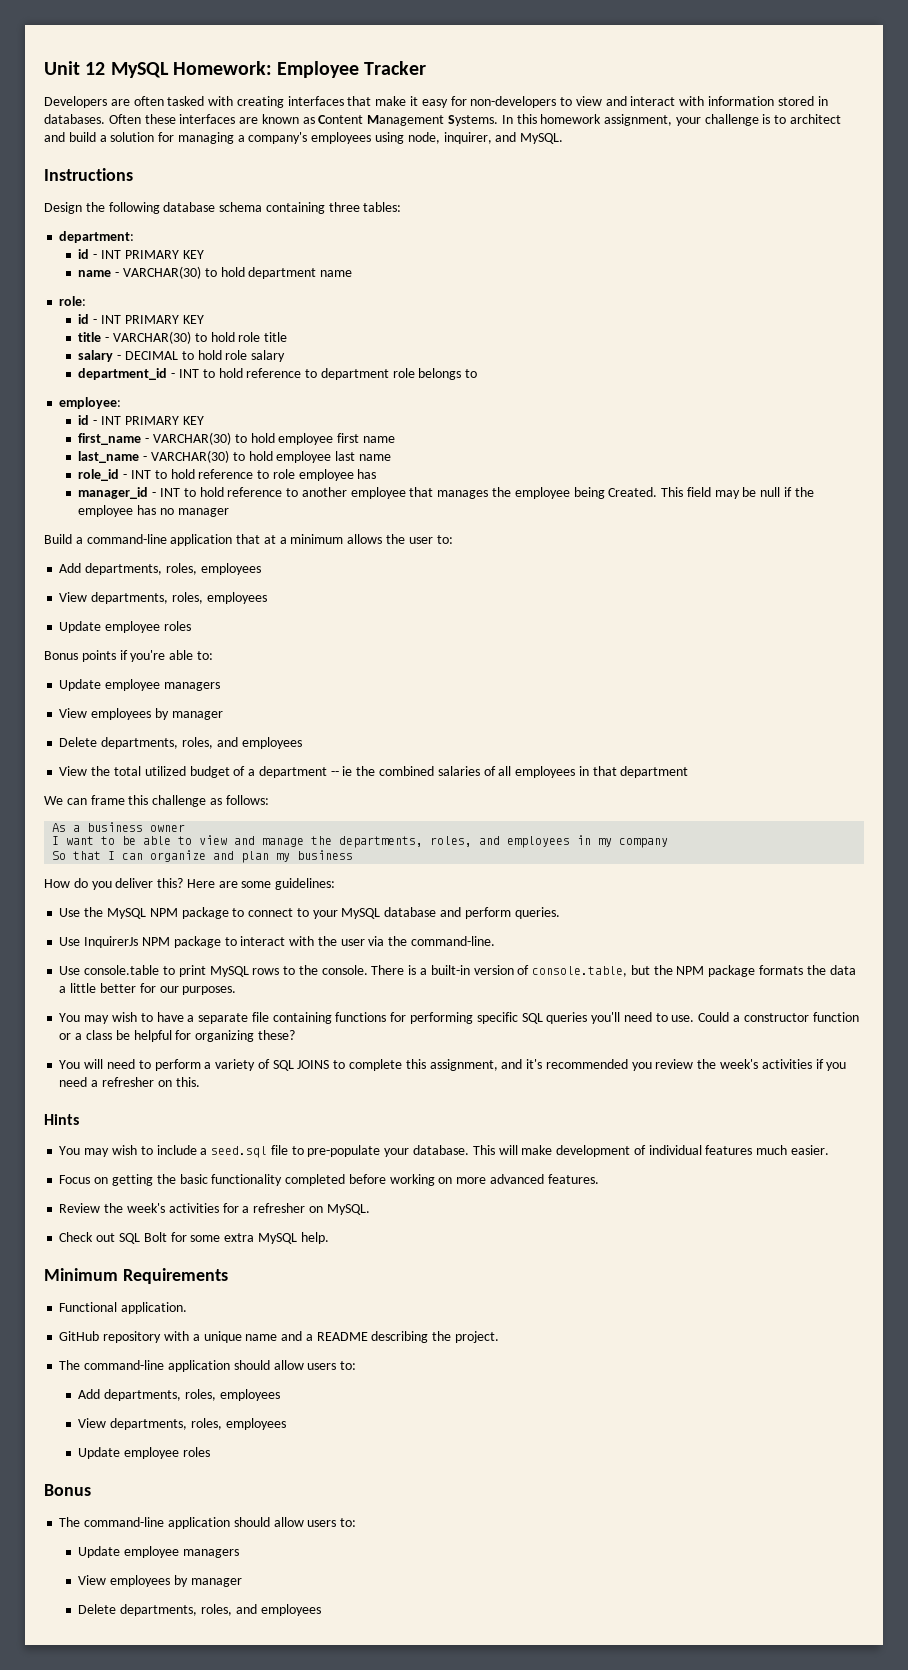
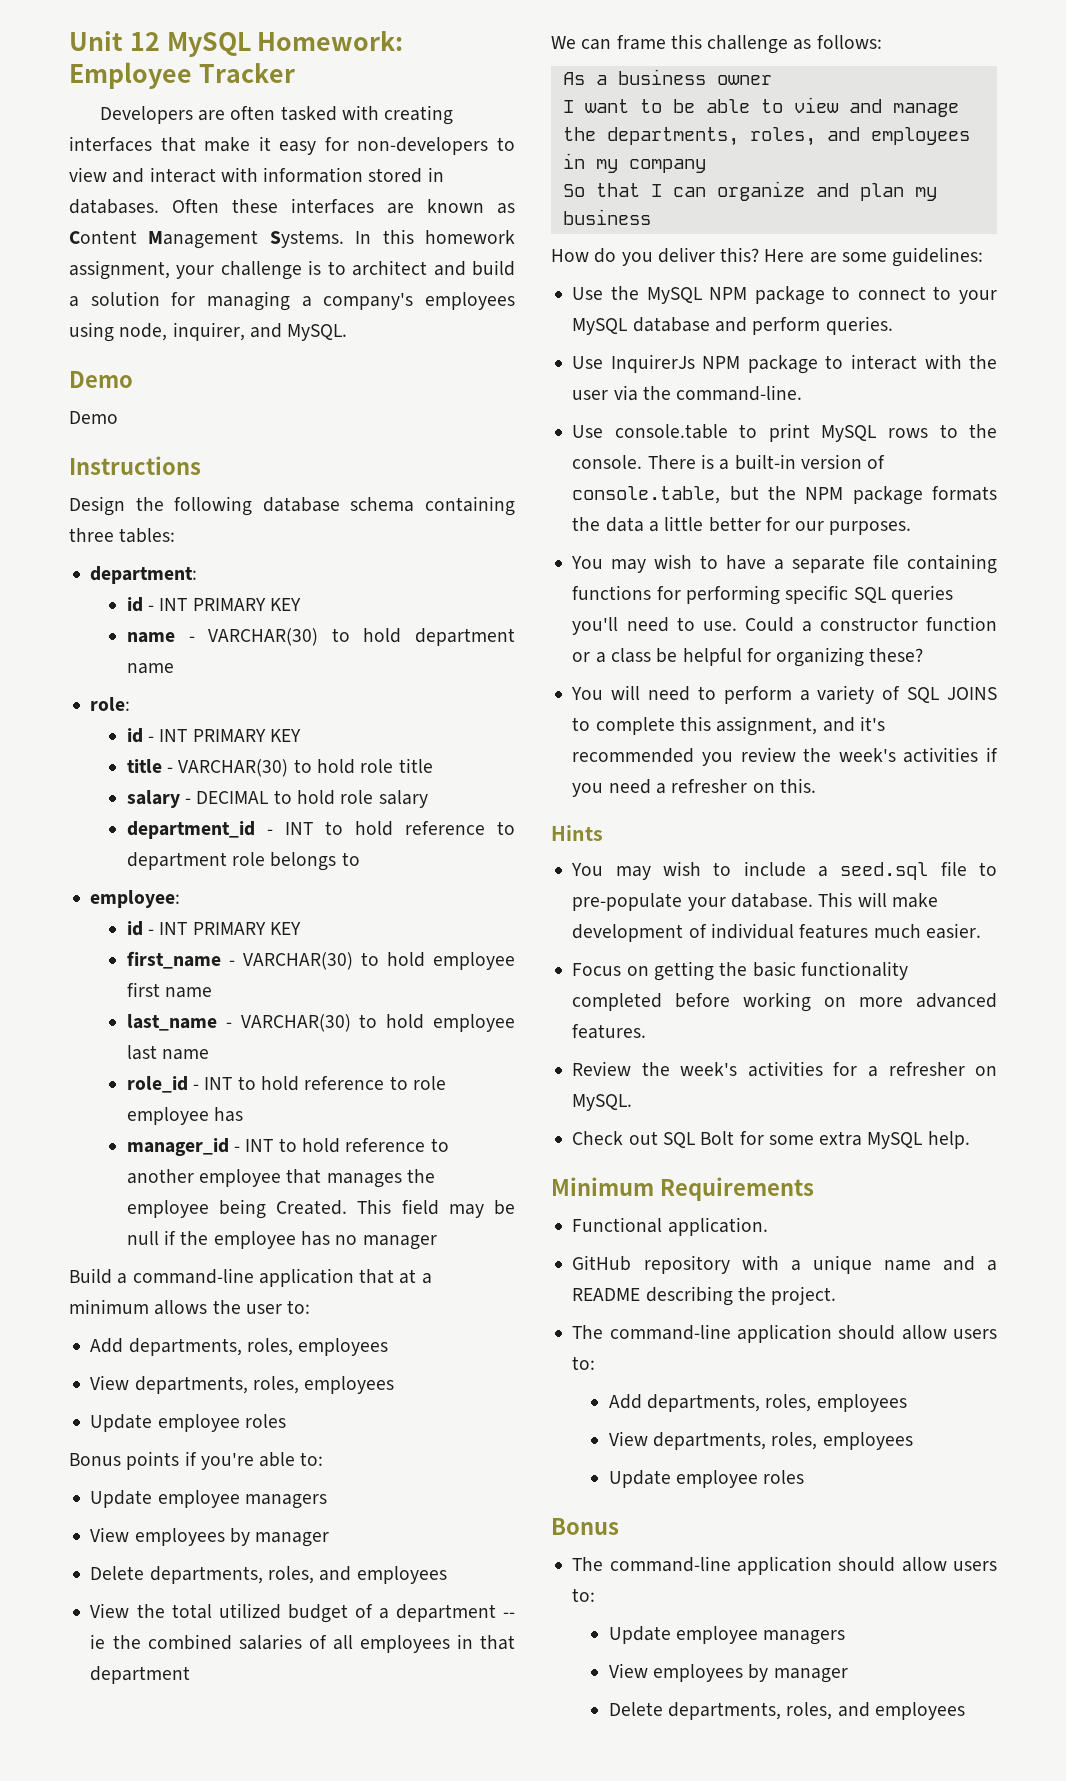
  In this homework assignment, your challenge is to architect and build a solution for managing a company's employees using node, inquirer, and MySQL.
+ Demo
+ Demo

